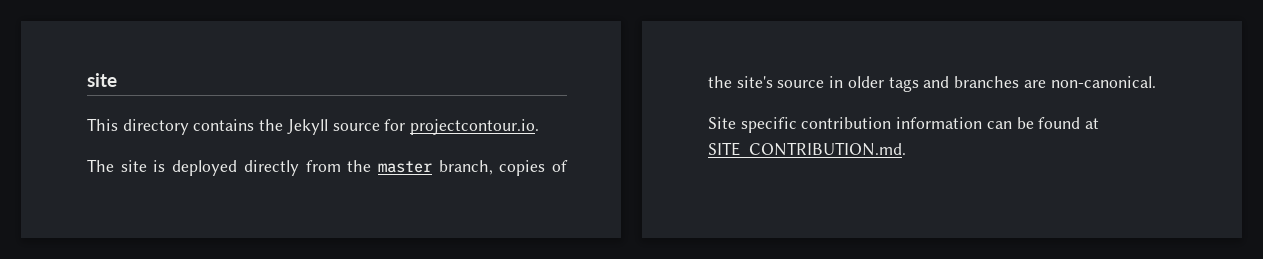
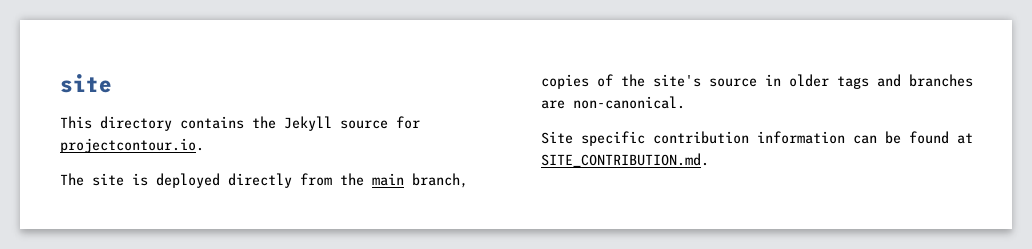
- The site is deployed directly from the master branch, copies of the site's source in older tags and branches are non-canonical.
+ The site is deployed directly from the main branch, copies of the site's source in older tags and branches are non-canonical.

